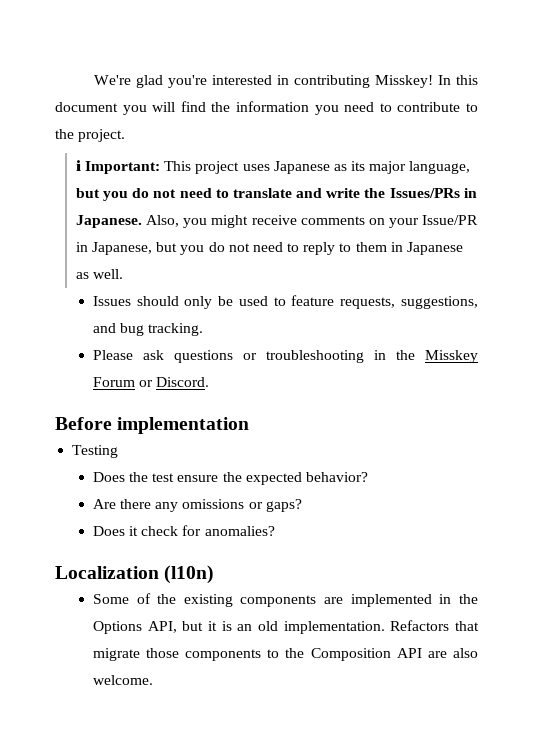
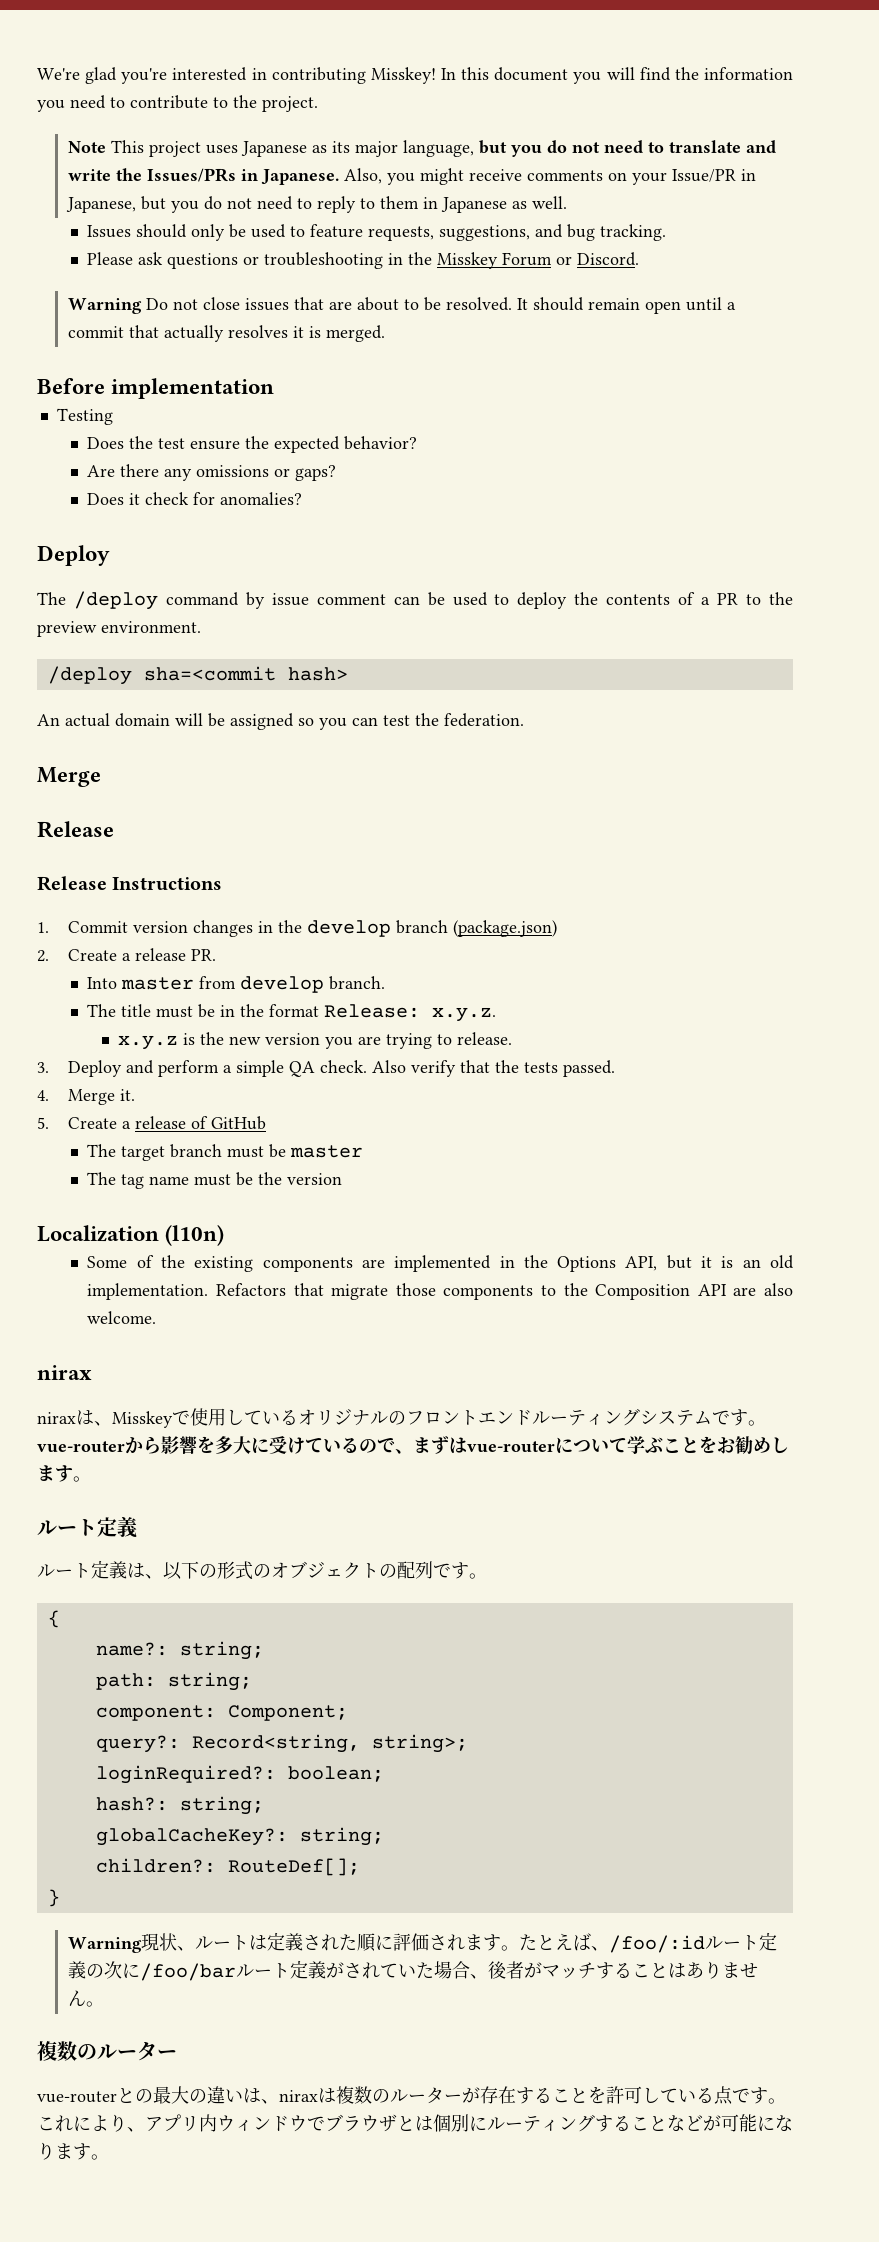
- ℹ Important: This project uses Japanese as its major language, but you do not need to translate and write the Issues/PRs in Japanese.
+ Note This project uses Japanese as its major language, but you do not need to translate and write the Issues/PRs in Japanese.
+ Warning Do not close issues that are about to be resolved. It should remain open until a commit that actually resolves it is merged.
  Does it check for anomalies?
+ Deploy
+ The /deploy command by issue comment can be used to deploy the contents of a PR to the preview environment.
+ /deploy sha=<commit hash>
+ An actual domain will be assigned so you can test the federation.
+ Merge
+ Release
+ Release Instructions
+ 1. Commit version changes in the develop branch (package.json)
+ 2. Create a release PR.
+ Into master from develop branch.
+ The title must be in the format Release: x.y.z.
+ x.y.z is the new version you are trying to release.
+ 3. Deploy and perform a simple QA check. Also verify that the tests passed.
+ 4. Merge it.
+ 5. Create a release of GitHub
+ The target branch must be master
+ The tag name must be the version
  Refactors that migrate those components to the Composition API are also welcome.
+ nirax
+ niraxは、Misskeyで使用しているオリジナルのフロントエンドルーティングシステムです。vue-routerから影響を多大に受けているので、まずはvue-routerについて学ぶことをお勧めします。
+ ルート定義
+ ルート定義は、以下の形式のオブジェクトの配列です。
+ {
+ name?: string;
+ path: string;
+ component: Component;
+ query?: Record<string, string>;
+ loginRequired?: boolean;
+ hash?: string;
+ globalCacheKey?: string;
+ children?: RouteDef[];
+ }
+ Warning現状、ルートは定義された順に評価されます。たとえば、/foo/:idルート定義の次に/foo/barルート定義がされていた場合、後者がマッチすることはありません。
+ 複数のルーター
+ vue-routerとの最大の違いは、niraxは複数のルーターが存在することを許可している点です。これにより、アプリ内ウィンドウでブラウザとは個別にルーティングすることなどが可能になります。

